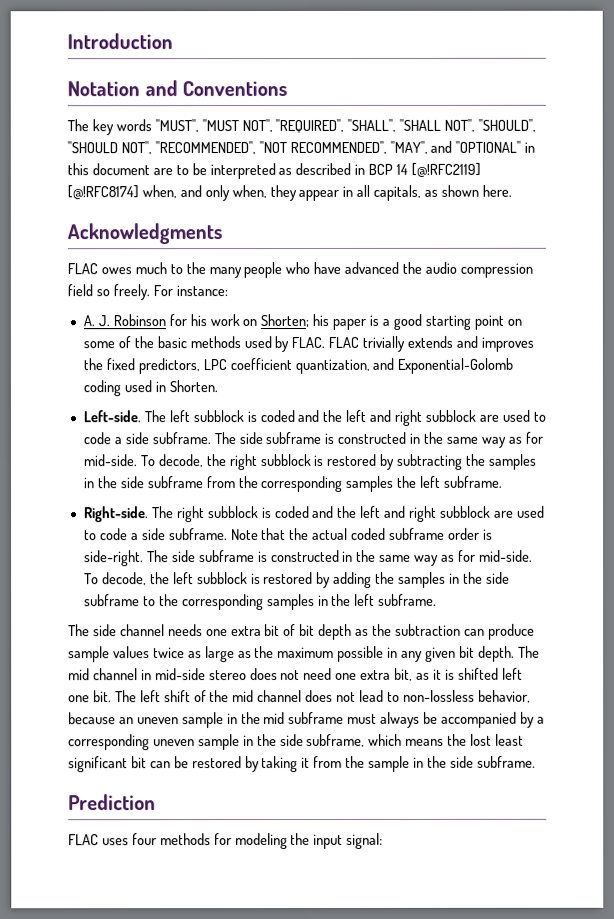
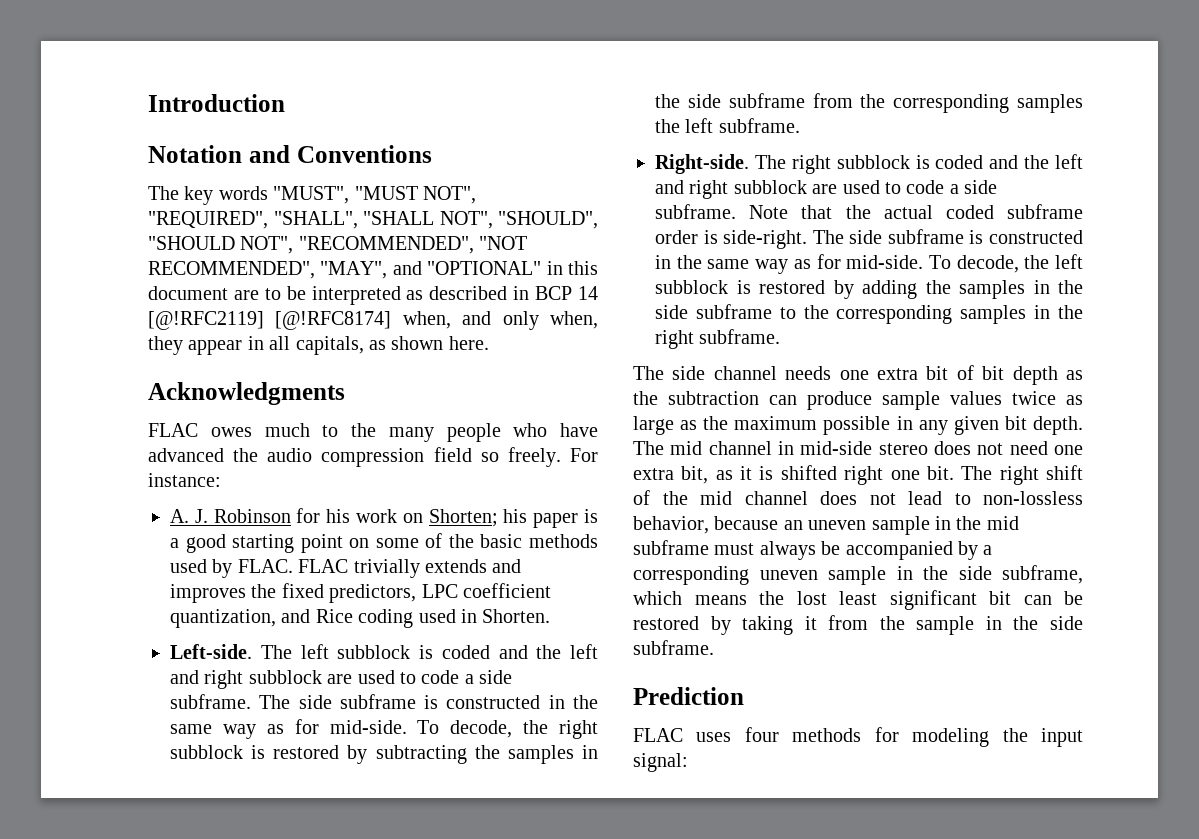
- FLAC trivially extends and improves the fixed predictors, LPC coefficient quantization, and Exponential-Golomb coding used in Shorten.
+ FLAC trivially extends and improves the fixed predictors, LPC coefficient quantization, and Rice coding used in Shorten.
- To decode, the left subblock is restored by adding the samples in the side subframe to the corresponding samples in the left subframe.
+ To decode, the left subblock is restored by adding the samples in the side subframe to the corresponding samples in the right subframe.
- The mid channel in mid-side stereo does not need one extra bit, as it is shifted left one bit.
+ The mid channel in mid-side stereo does not need one extra bit, as it is shifted right one bit.
- The left shift of the mid channel does not lead to non-lossless behavior, because an uneven sample in the mid subframe must always be accompanied by a corresponding uneven sample in the side subframe, which means the lost least significant bit can be restored by taking it from the sample in the side subframe.
+ The right shift of the mid channel does not lead to non-lossless behavior, because an uneven sample in the mid subframe must always be accompanied by a corresponding uneven sample in the side subframe, which means the lost least significant bit can be restored by taking it from the sample in the side subframe.

